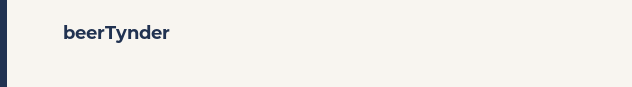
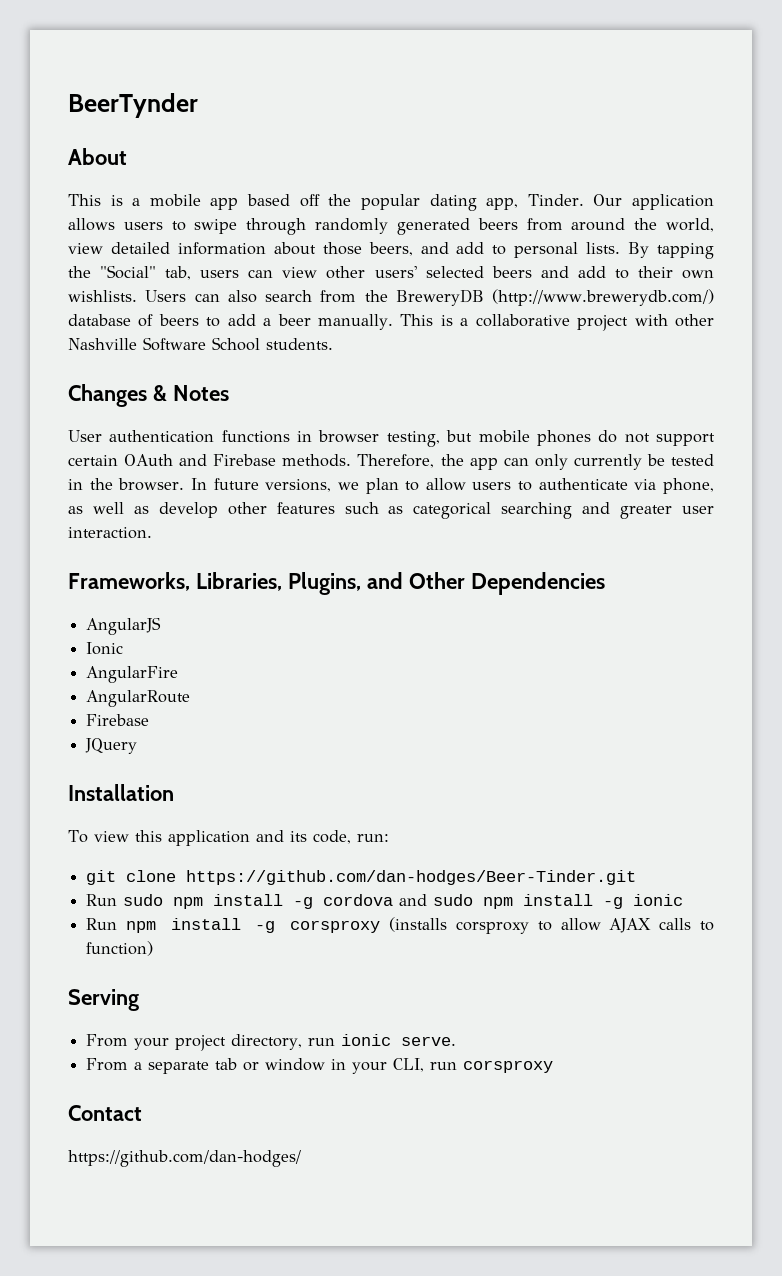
- beerTynder
+ BeerTynder
+ About
+ This is a mobile app based off the popular dating app, Tinder. Our application allows users to swipe through randomly generated beers from around the world, view detailed information about those beers, and add to personal lists. By tapping the "Social" tab, users can view other users' selected beers and add to their own wishlists. Users can also search from the BreweryDB (http://www.brewerydb.com/) database of beers to add a beer manually. This is a collaborative project with other Nashville Software School students.
+ Changes & Notes
+ User authentication functions in browser testing, but mobile phones do not support certain OAuth and Firebase methods. Therefore, the app can only currently be tested in the browser. In future versions, we plan to allow users to authenticate via phone, as well as develop other features such as categorical searching and greater user interaction.
+ Frameworks, Libraries, Plugins, and Other Dependencies
+ AngularJS
+ Ionic
+ AngularFire
+ AngularRoute
+ Firebase
+ JQuery
+ Installation
+ To view this application and its code, run:
+ git clone https://github.com/dan-hodges/Beer-Tinder.git
+ Run sudo npm install -g cordova and sudo npm install -g ionic
+ Run npm install -g corsproxy (installs corsproxy to allow AJAX calls to function)
+ Serving
+ From your project directory, run ionic serve.
+ From a separate tab or window in your CLI, run corsproxy
+ Contact
+ https://github.com/dan-hodges/

